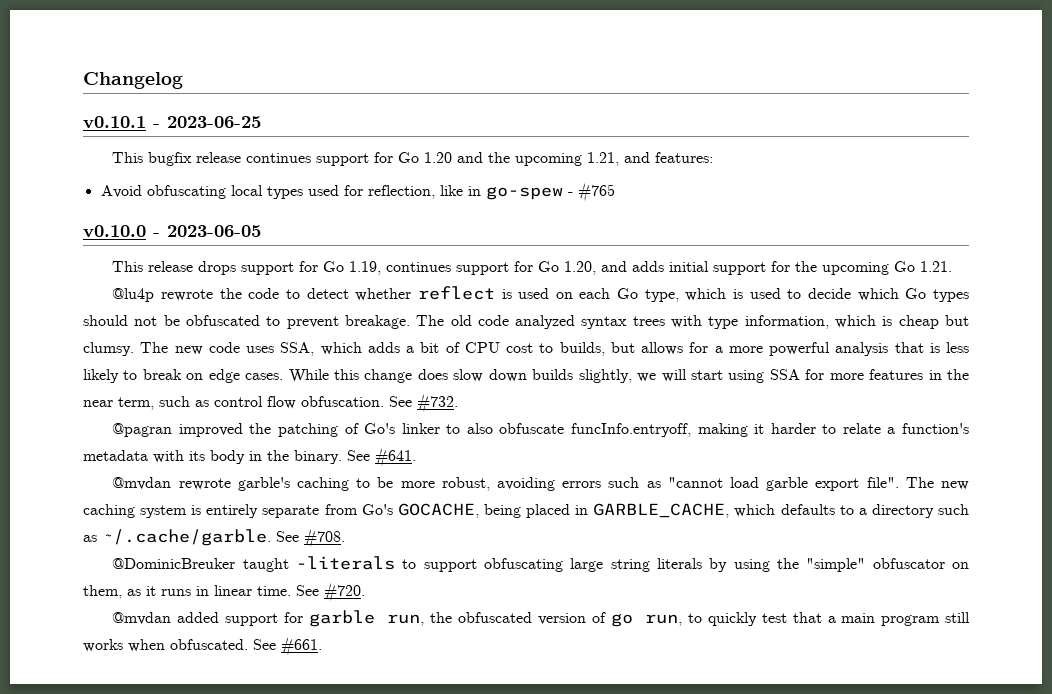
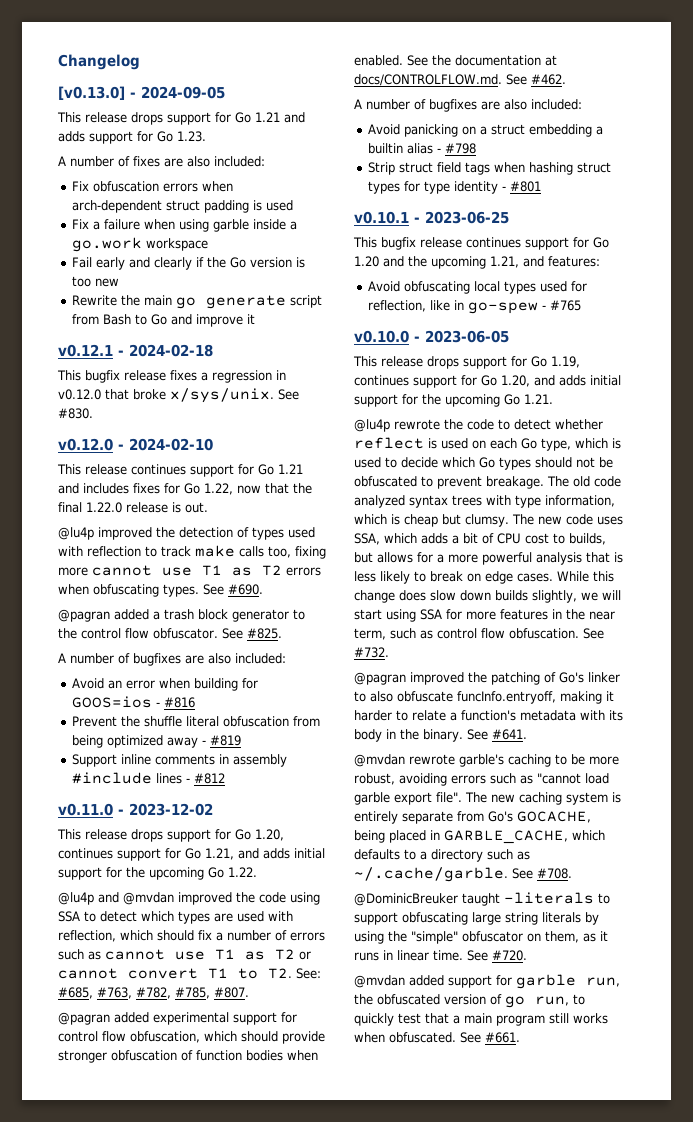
+ [v0.13.0] - 2024-09-05
+ This release drops support for Go 1.21 and adds support for Go 1.23.
+ A number of fixes are also included:
+ Fix obfuscation errors when arch-dependent struct padding is used
+ Fix a failure when using garble inside a go.work workspace
+ Fail early and clearly if the Go version is too new
+ Rewrite the main go generate script from Bash to Go and improve it
+ v0.12.1 - 2024-02-18
+ This bugfix release fixes a regression in v0.12.0 that broke x/sys/unix. See #830.
+ v0.12.0 - 2024-02-10
+ This release continues support for Go 1.21 and includes fixes for Go 1.22, now that the final 1.22.0 release is out.
+ @lu4p improved the detection of types used with reflection to track make calls too, fixing more cannot use T1 as T2 errors when obfuscating types. See #690.
+ @pagran added a trash block generator to the control flow obfuscator. See #825.
+ A number of bugfixes are also included:
+ Avoid an error when building for GOOS=ios - #816
+ Prevent the shuffle literal obfuscation from being optimized away - #819
+ Support inline comments in assembly #include lines - #812
+ v0.11.0 - 2023-12-02
+ This release drops support for Go 1.20, continues support for Go 1.21, and adds initial support for the upcoming Go 1.22.
+ @lu4p and @mvdan improved the code using SSA to detect which types are used with reflection, which should fix a number of errors such as cannot use T1 as T2 or cannot convert T1 to T2. See: #685, #763, #782, #785, #807.
+ @pagran added experimental support for control flow obfuscation, which should provide stronger obfuscation of function bodies when enabled. See the documentation at docs/CONTROLFLOW.md. See #462.
+ A number of bugfixes are also included:
+ Avoid panicking on a struct embedding a builtin alias - #798
+ Strip struct field tags when hashing struct types for type identity - #801

